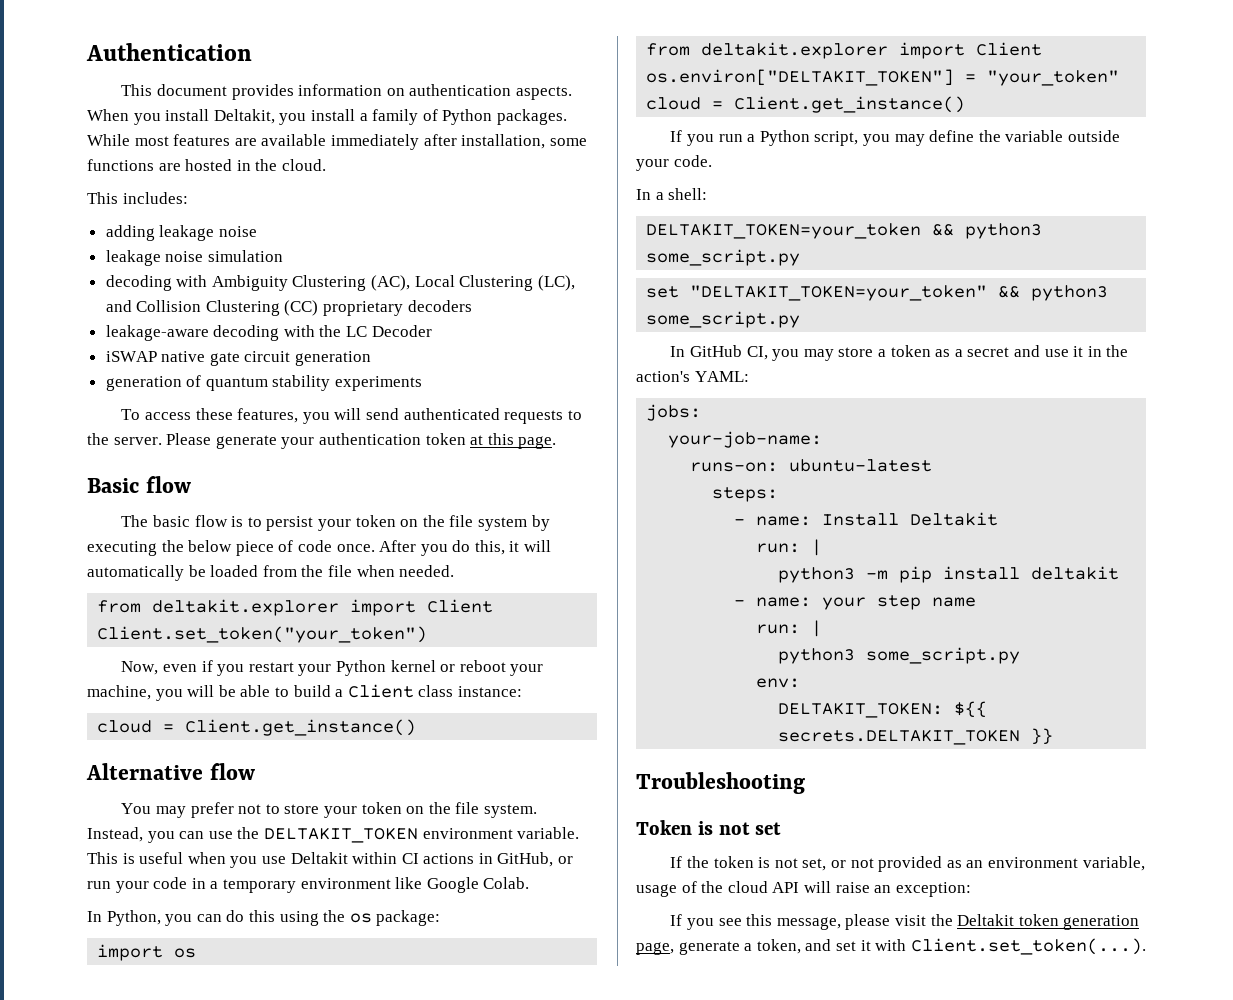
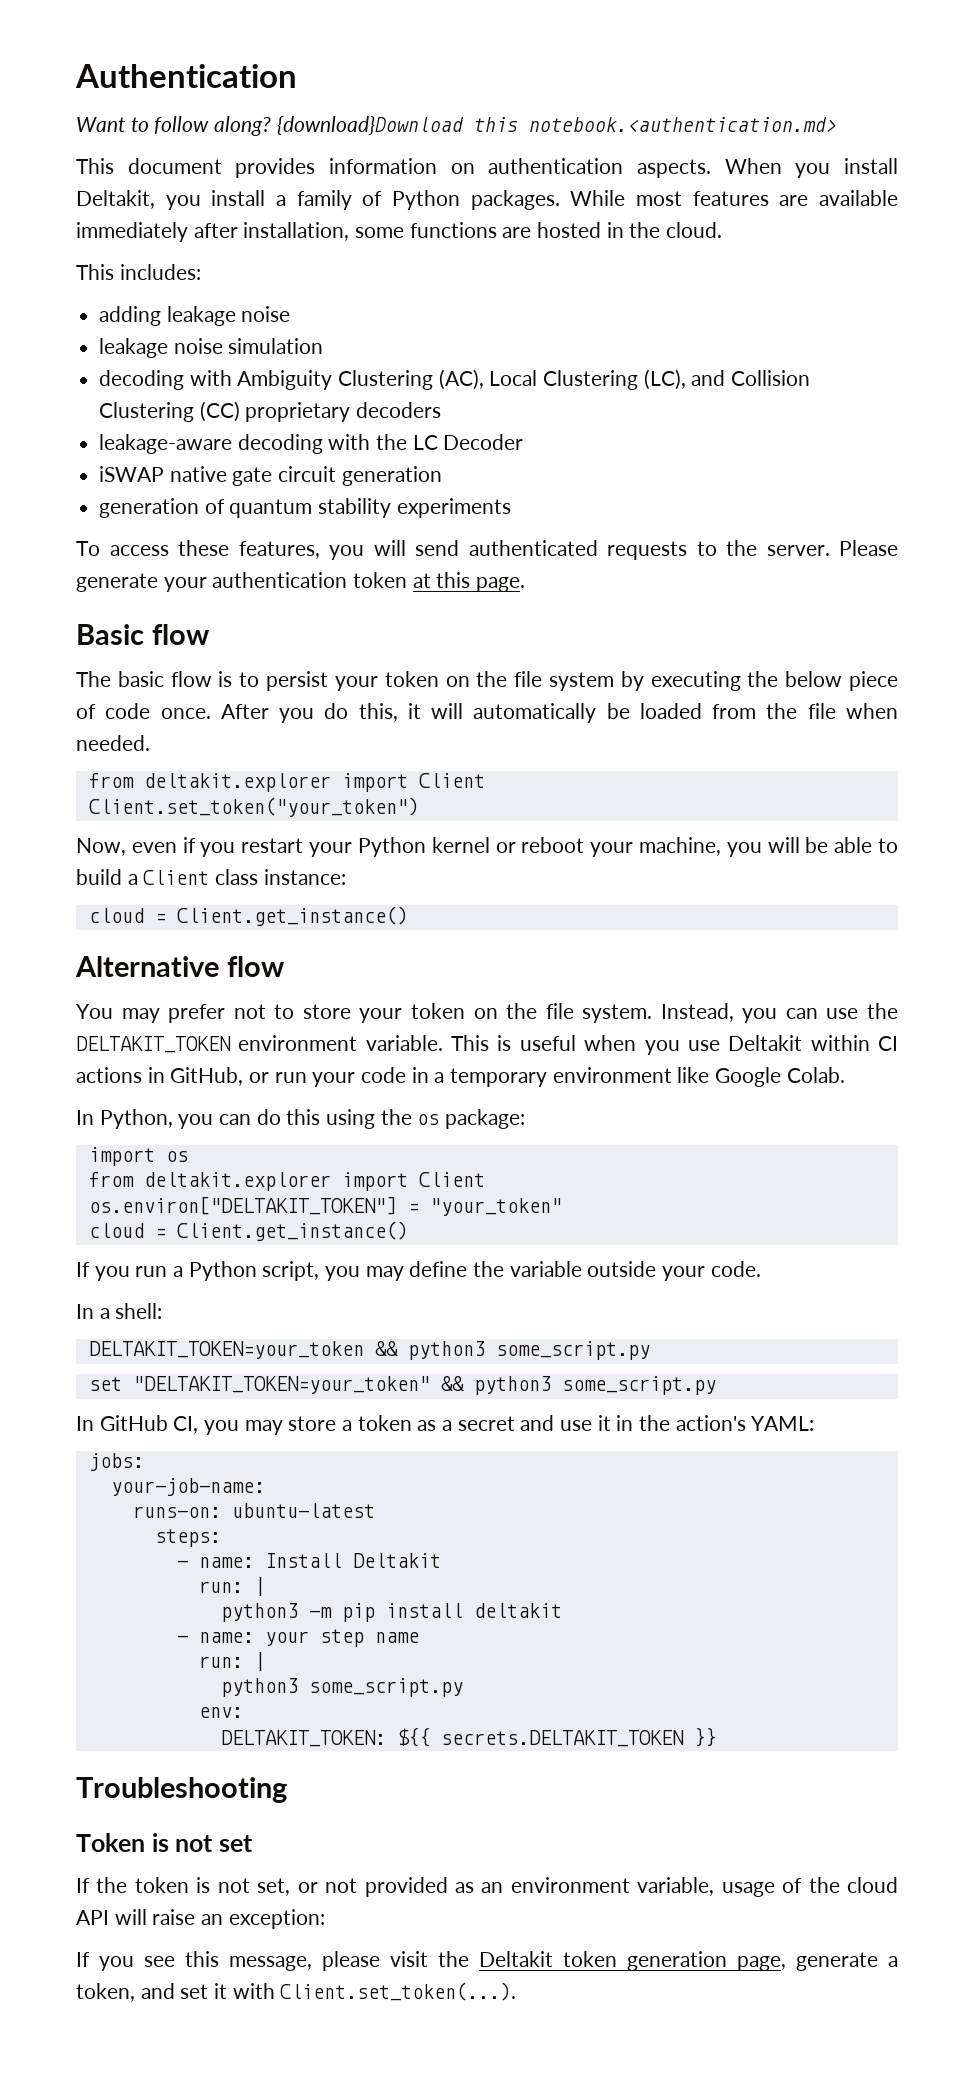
+ Want to follow along? {download}Download this notebook.<authentication.md>

